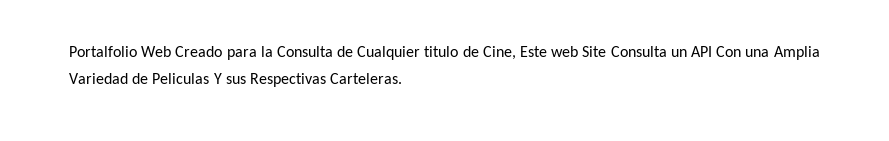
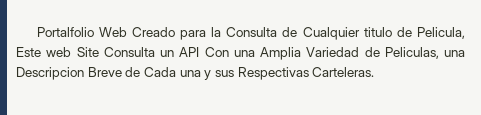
- Portalfolio Web Creado para la Consulta de Cualquier titulo de Cine, Este web Site Consulta un API Con una Amplia Variedad de Peliculas Y sus Respectivas Carteleras.
+ Portalfolio Web Creado para la Consulta de Cualquier titulo de Pelicula, Este web Site Consulta un API Con una Amplia Variedad de Peliculas, una Descripcion Breve de Cada una y sus Respectivas Carteleras.

